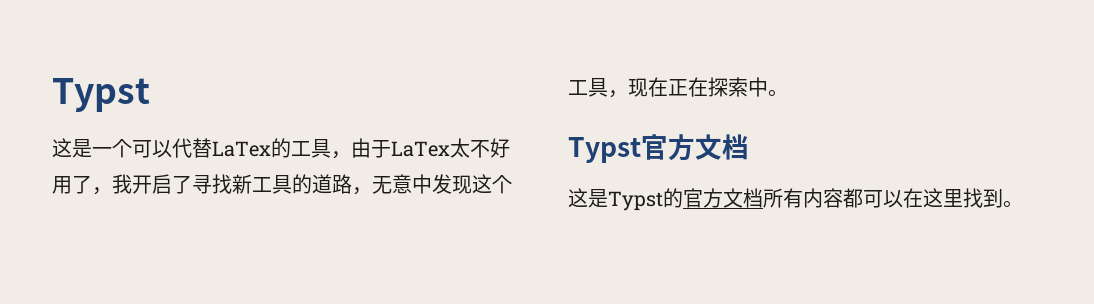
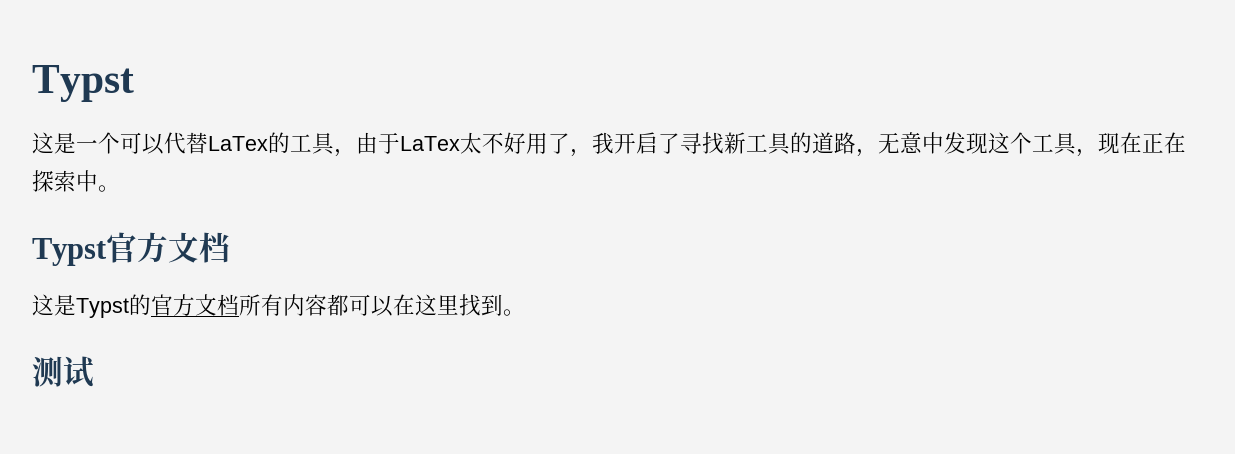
+ 测试

